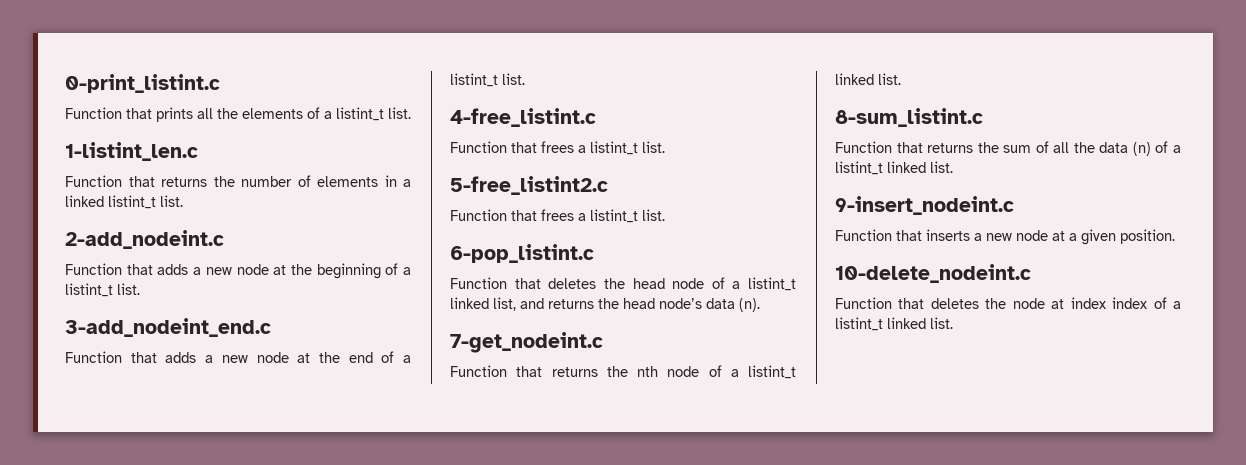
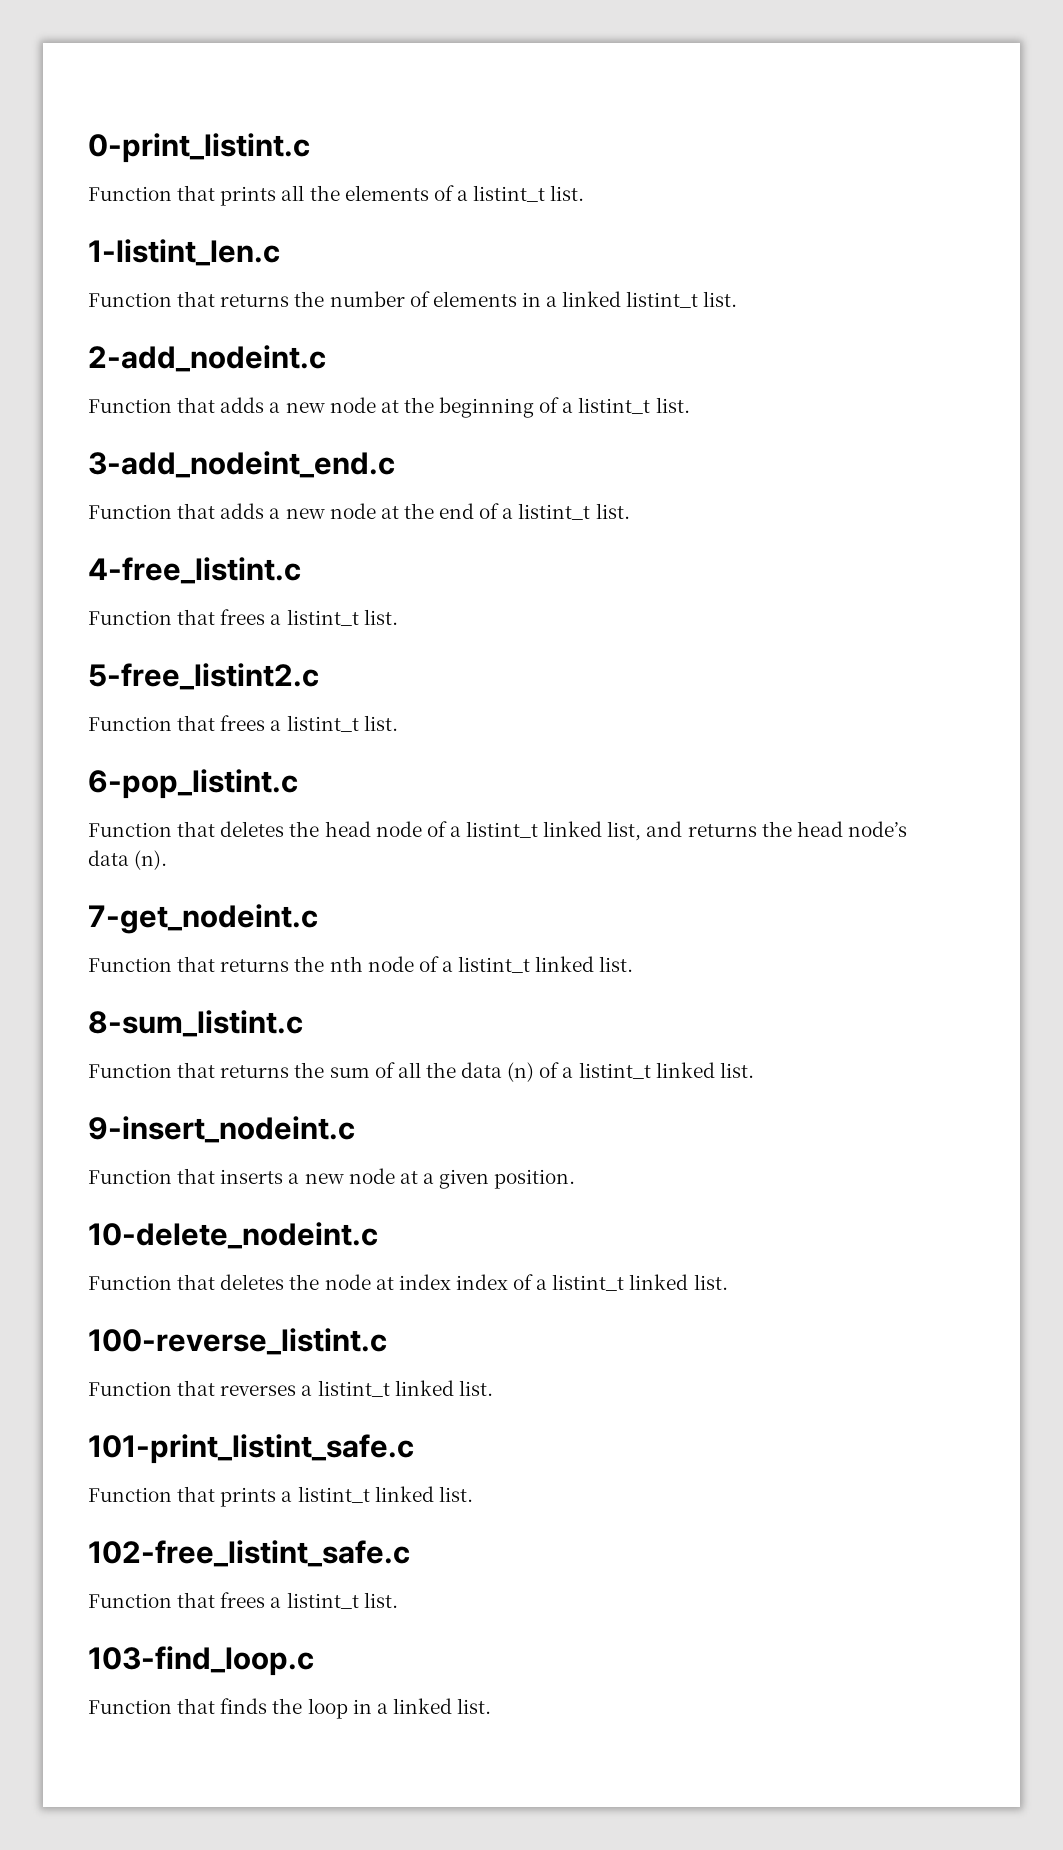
+ 100-reverse_listint.c
+ Function that reverses a listint_t linked list.
+ 101-print_listint_safe.c
+ Function that prints a listint_t linked list.
+ 102-free_listint_safe.c
+ Function that frees a listint_t list.
+ 103-find_loop.c
+ Function that finds the loop in a linked list.

